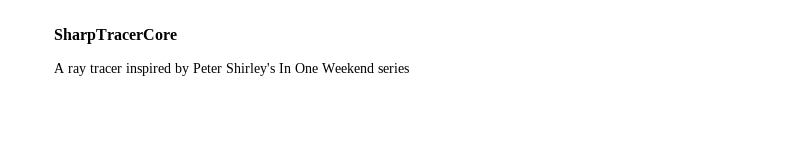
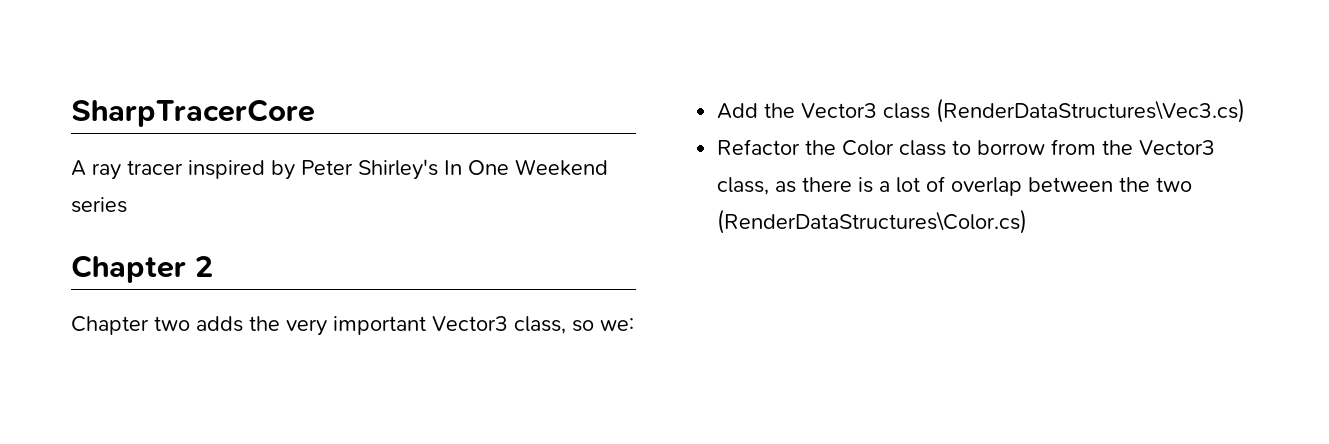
+ Chapter 2
+ Chapter two adds the very important Vector3 class, so we:
+ Add the Vector3 class (RenderDataStructures\Vec3.cs)
+ Refactor the Color class to borrow from the Vector3 class, as there is a lot of overlap between the two (RenderDataStructures\Color.cs)

